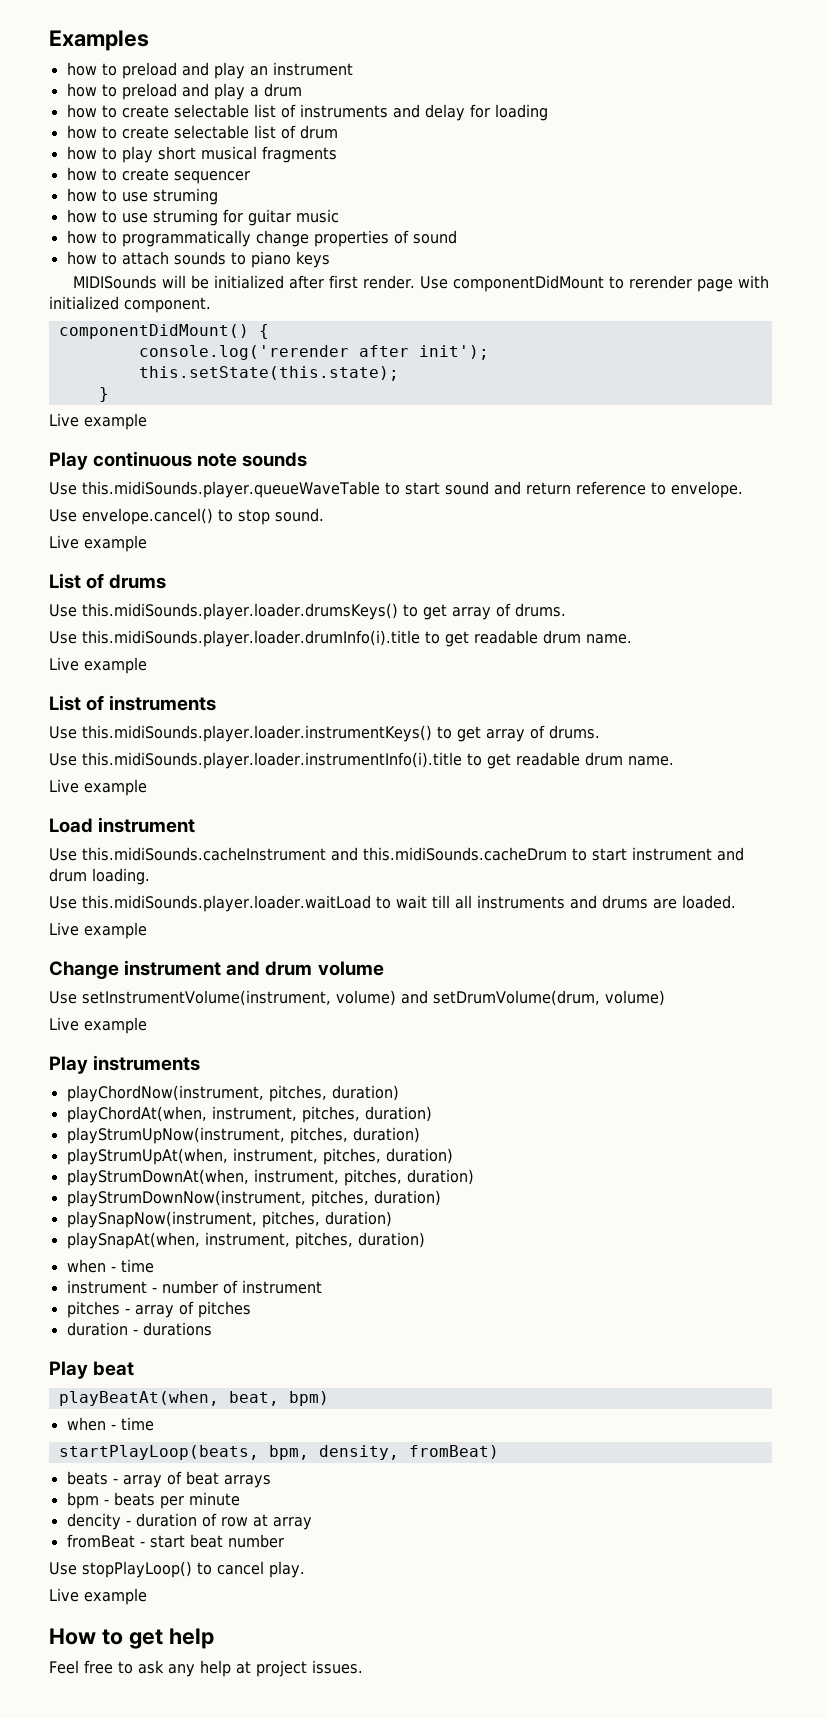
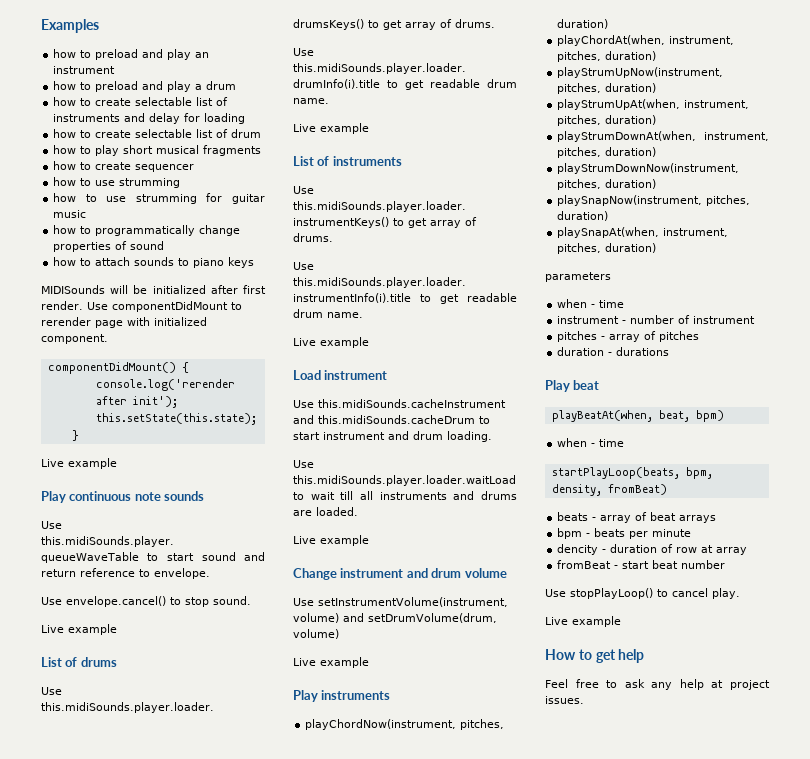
  how to create sequencer
- how to use struming
- how to use struming for guitar music
+ how to use strumming
+ how to use strumming for guitar music
+ parameters

